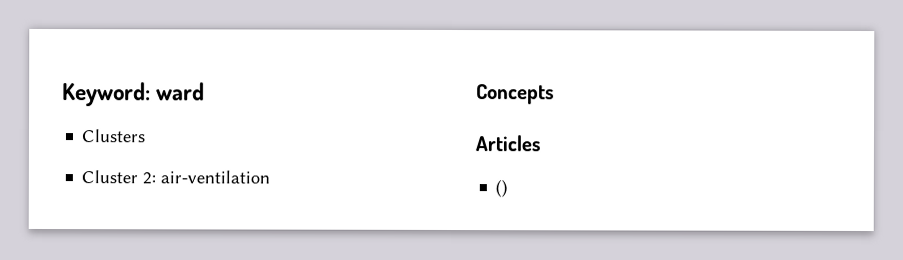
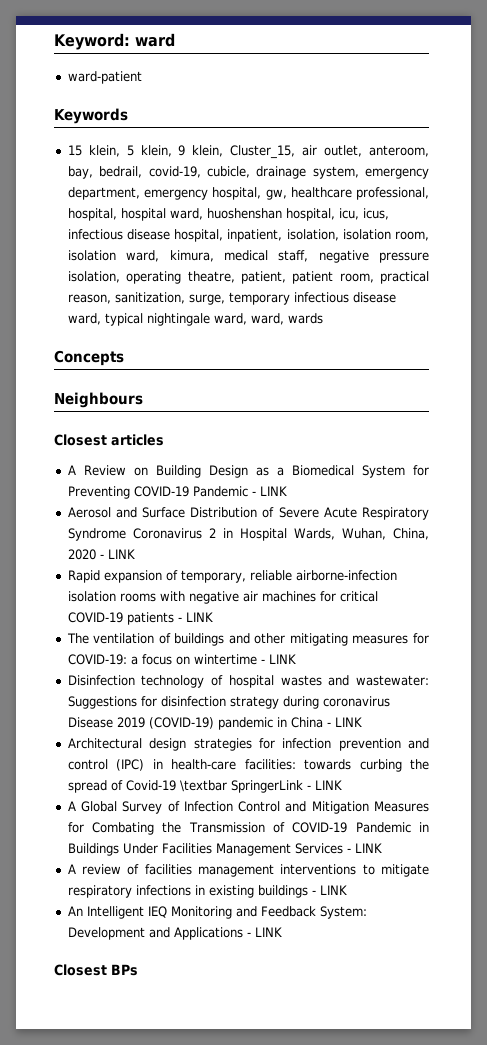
- Clusters
- Cluster 2: air-ventilation
+ ward-patient
+ Keywords
+ 15 klein, 5 klein, 9 klein, Cluster_15, air outlet, anteroom, bay, bedrail, covid-19, cubicle, drainage system, emergency department, emergency hospital, gw, healthcare professional, hospital, hospital ward, huoshenshan hospital, icu, icus, infectious disease hospital, inpatient, isolation, isolation room, isolation ward, kimura, medical staff, negative pressure isolation, operating theatre, patient, patient room, practical reason, sanitization, surge, temporary infectious disease ward, typical nightingale ward, ward, wards
  Concepts
- Articles
- ()
+ Neighbours
+ Closest articles
+ A Review on Building Design as a Biomedical System for Preventing COVID-19 Pandemic - LINK
+ Aerosol and Surface Distribution of Severe Acute Respiratory Syndrome Coronavirus 2 in Hospital Wards, Wuhan, China, 2020 - LINK
+ Rapid expansion of temporary, reliable airborne-infection isolation rooms with negative air machines for critical COVID-19 patients - LINK
+ The ventilation of buildings and other mitigating measures for COVID-19: a focus on wintertime - LINK
+ Disinfection technology of hospital wastes and wastewater: Suggestions for disinfection strategy during coronavirus Disease 2019 (COVID-19) pandemic in China - LINK
+ Architectural design strategies for infection prevention and control (IPC) in health-care facilities: towards curbing the spread of Covid-19 \textbar SpringerLink - LINK
+ A Global Survey of Infection Control and Mitigation Measures for Combating the Transmission of COVID-19 Pandemic in Buildings Under Facilities Management Services - LINK
+ A review of facilities management interventions to mitigate respiratory infections in existing buildings - LINK
+ An Intelligent IEQ Monitoring and Feedback System: Development and Applications - LINK
+ Closest BPs

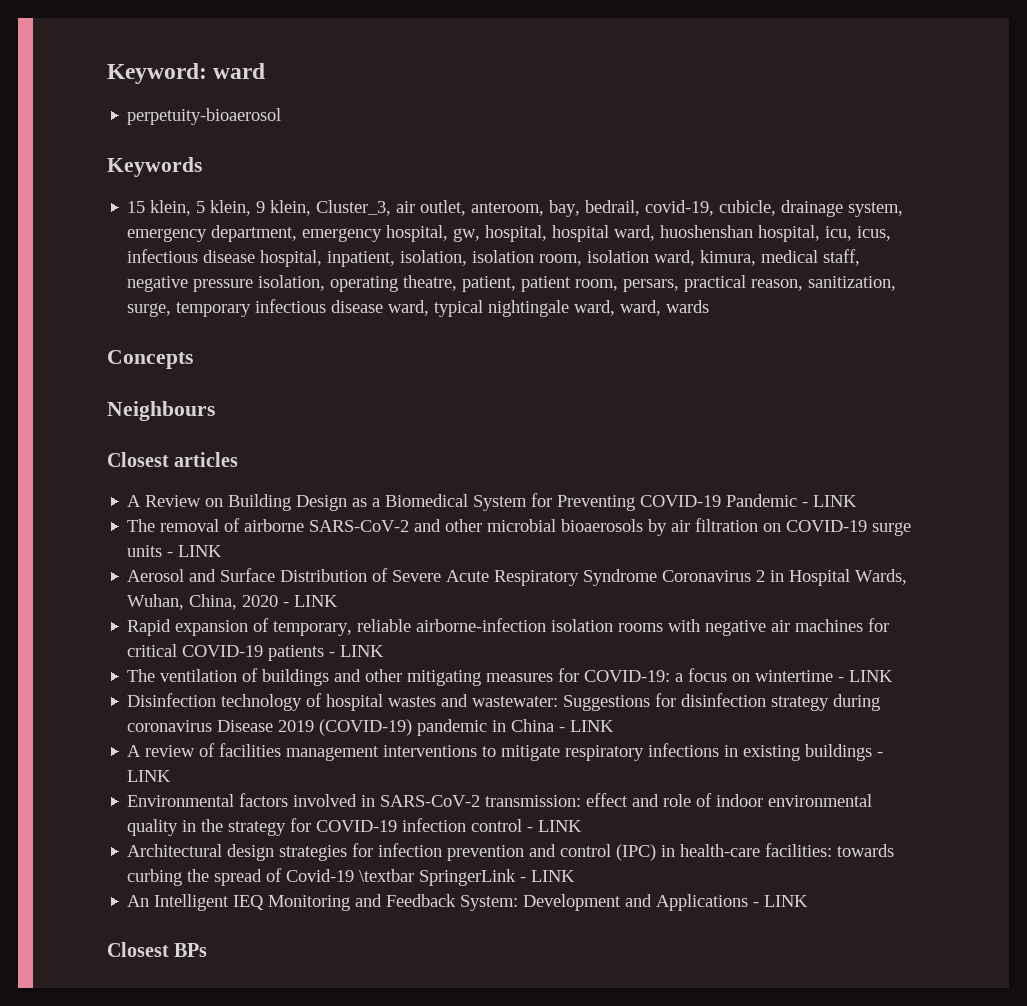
- ward-patient
+ perpetuity-bioaerosol
- 15 klein, 5 klein, 9 klein, Cluster_15, air outlet, anteroom, bay, bedrail, covid-19, cubicle, drainage system, emergency department, emergency hospital, gw, healthcare professional, hospital, hospital ward, huoshenshan hospital, icu, icus, infectious disease hospital, inpatient, isolation, isolation room, isolation ward, kimura, medical staff, negative pressure isolation, operating theatre, patient, patient room, practical reason, sanitization, surge, temporary infectious disease ward, typical nightingale ward, ward, wards
+ 15 klein, 5 klein, 9 klein, Cluster_3, air outlet, anteroom, bay, bedrail, covid-19, cubicle, drainage system, emergency department, emergency hospital, gw, hospital, hospital ward, huoshenshan hospital, icu, icus, infectious disease hospital, inpatient, isolation, isolation room, isolation ward, kimura, medical staff, negative pressure isolation, operating theatre, patient, patient room, persars, practical reason, sanitization, surge, temporary infectious disease ward, typical nightingale ward, ward, wards
+ The removal of airborne SARS-CoV-2 and other microbial bioaerosols by air filtration on COVID-19 surge units - LINK
+ A review of facilities management interventions to mitigate respiratory infections in existing buildings - LINK
+ Environmental factors involved in SARS-CoV-2 transmission: effect and role of indoor environmental quality in the strategy for COVID-19 infection control - LINK
- A Global Survey of Infection Control and Mitigation Measures for Combating the Transmission of COVID-19 Pandemic in Buildings Under Facilities Management Services - LINK
- A review of facilities management interventions to mitigate respiratory infections in existing buildings - LINK

